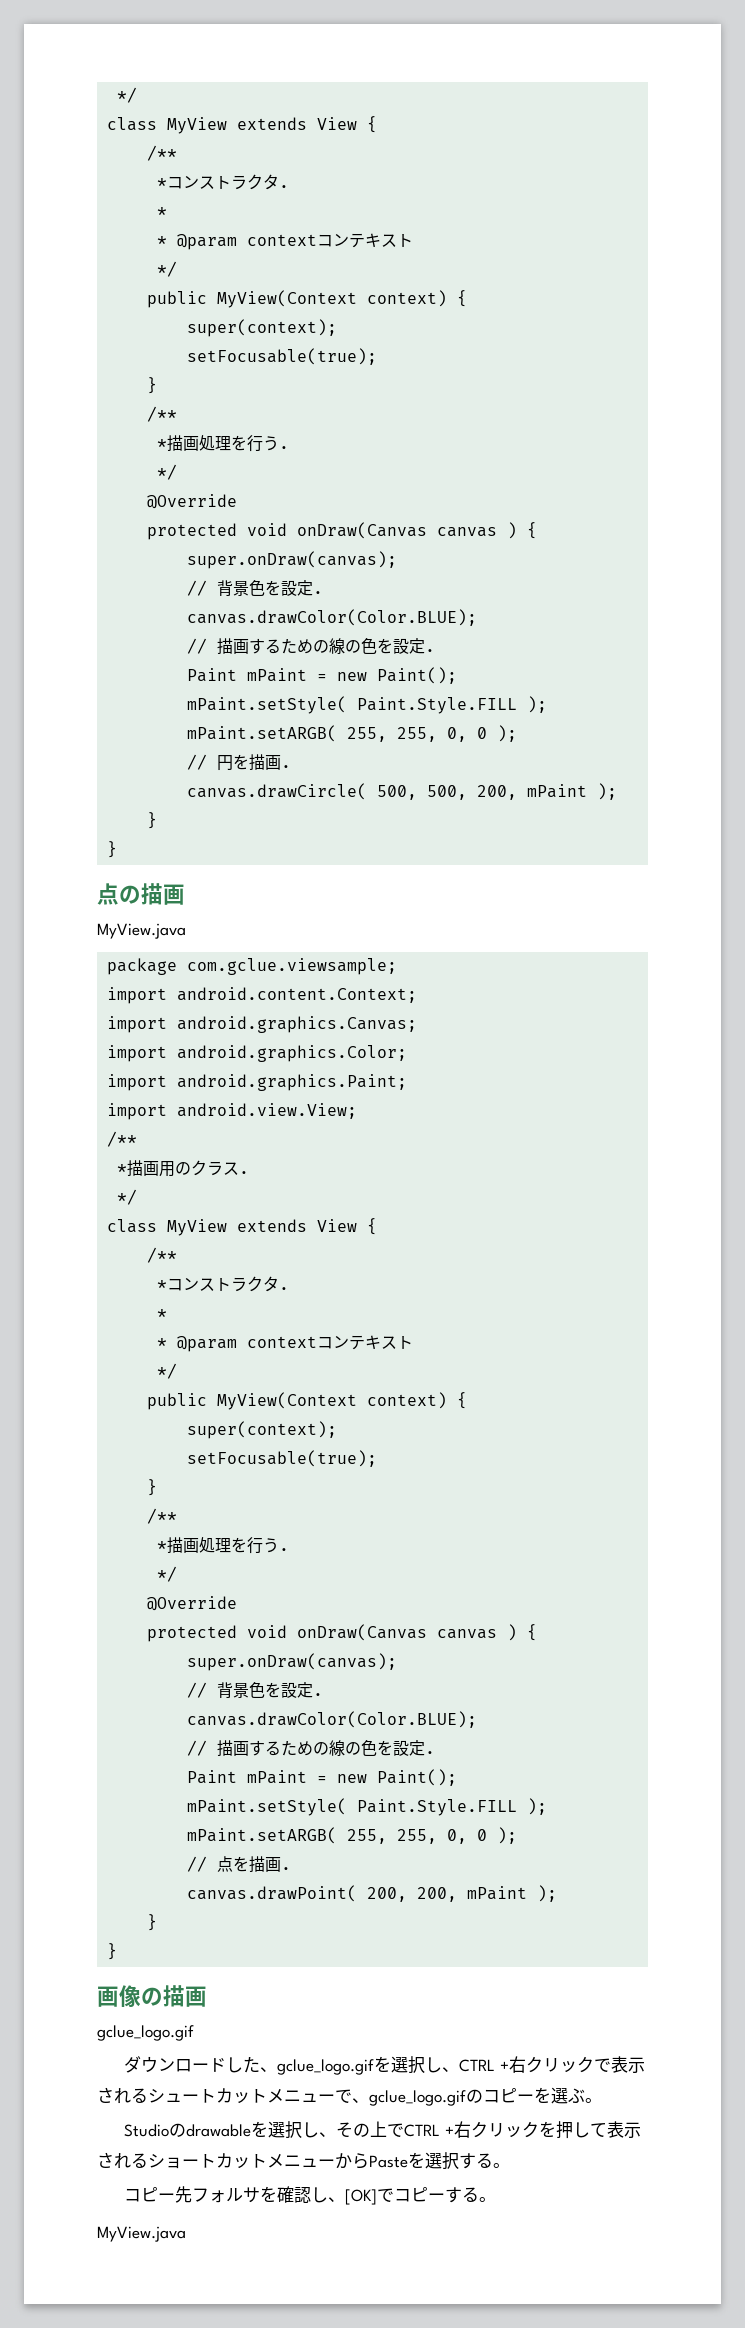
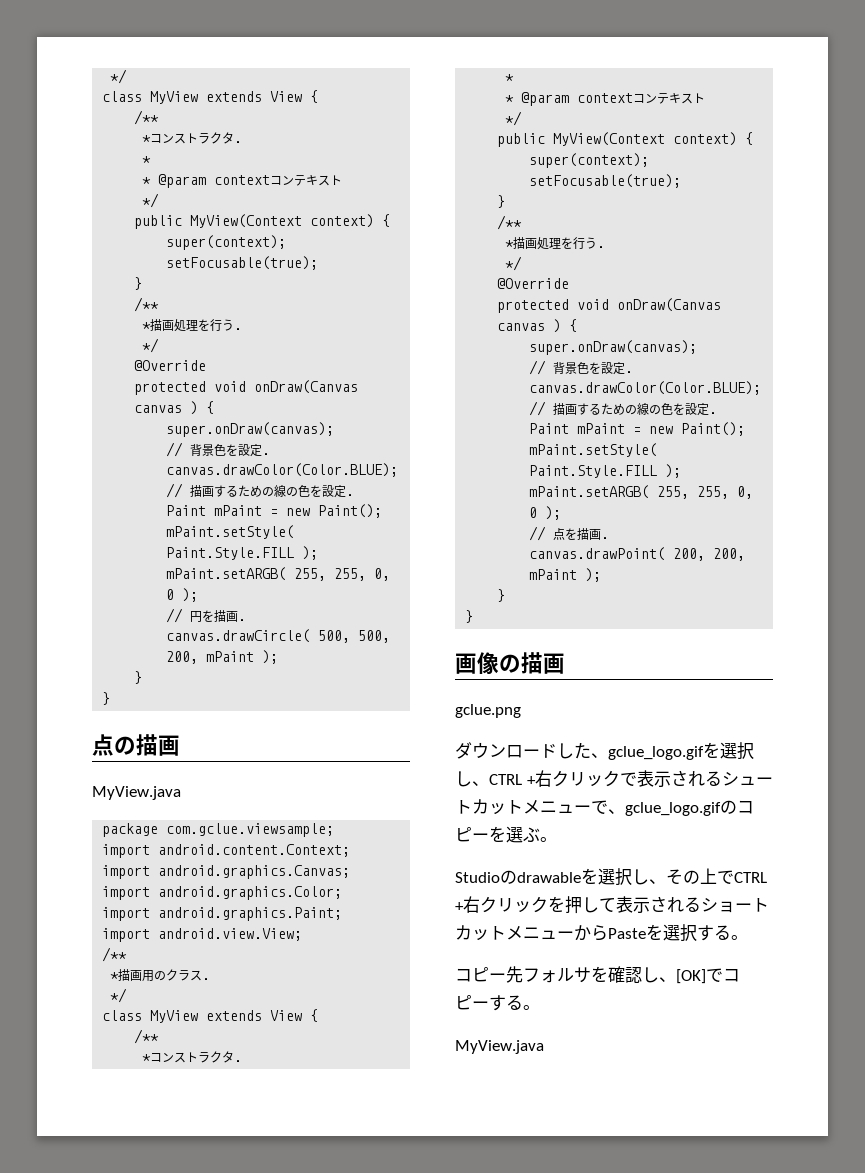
  画像の描画
- gclue_logo.gif
+ gclue.png

